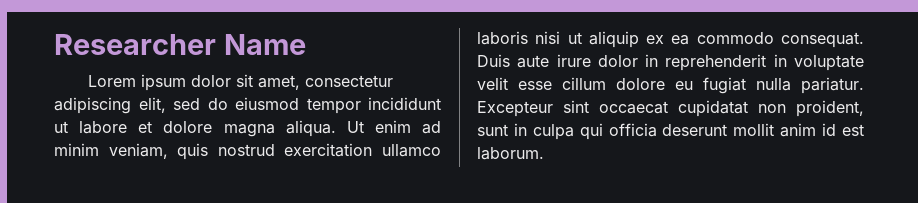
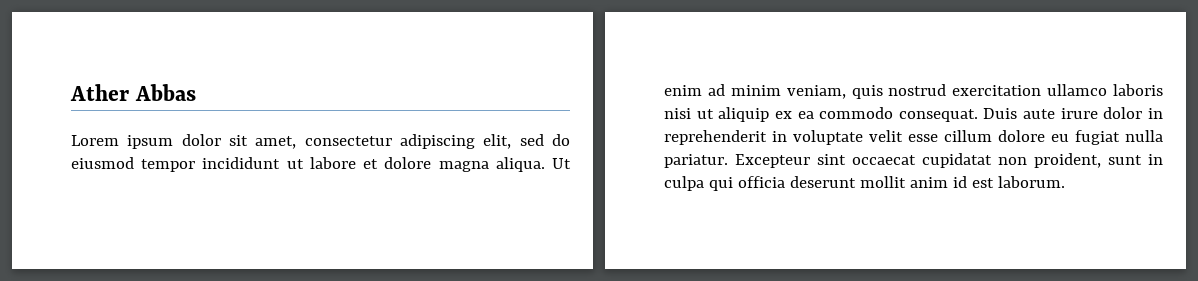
- Researcher Name
+ Ather Abbas

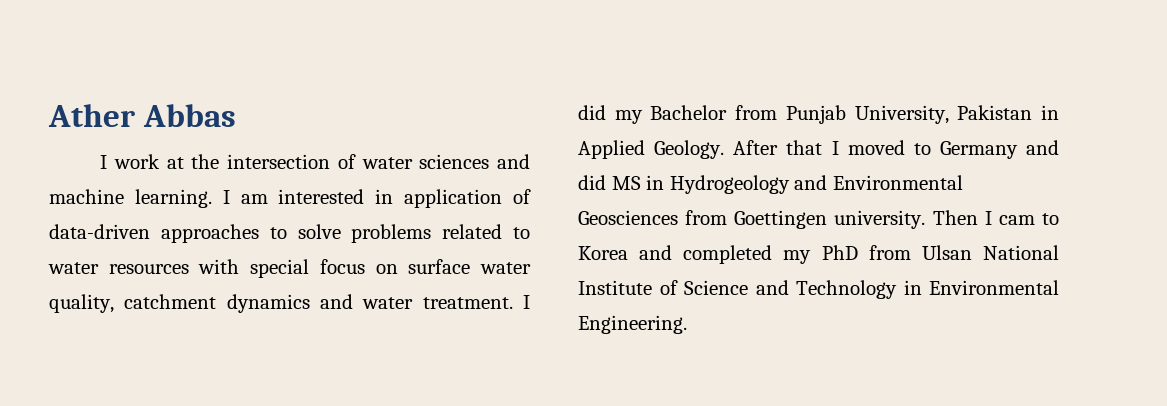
- Lorem ipsum dolor sit amet, consectetur adipiscing elit, sed do eiusmod tempor incididunt ut labore et dolore magna aliqua. Ut enim ad minim veniam, quis nostrud exercitation ullamco laboris nisi ut aliquip ex ea commodo consequat. Duis aute irure dolor in reprehenderit in voluptate velit esse cillum dolore eu fugiat nulla pariatur. Excepteur sint occaecat cupidatat non proident, sunt in culpa qui officia deserunt mollit anim id est laborum.
+ I work at the intersection of water sciences and machine learning. I am interested in application of data-driven approaches to solve problems related to water resources with special focus on surface water quality, catchment dynamics and water treatment. I did my Bachelor from Punjab University, Pakistan in Applied Geology. After that I moved to Germany and did MS in Hydrogeology and Environmental Geosciences from Goettingen university. Then I cam to Korea and completed my PhD from Ulsan National Institute of Science and Technology in Environmental Engineering.

